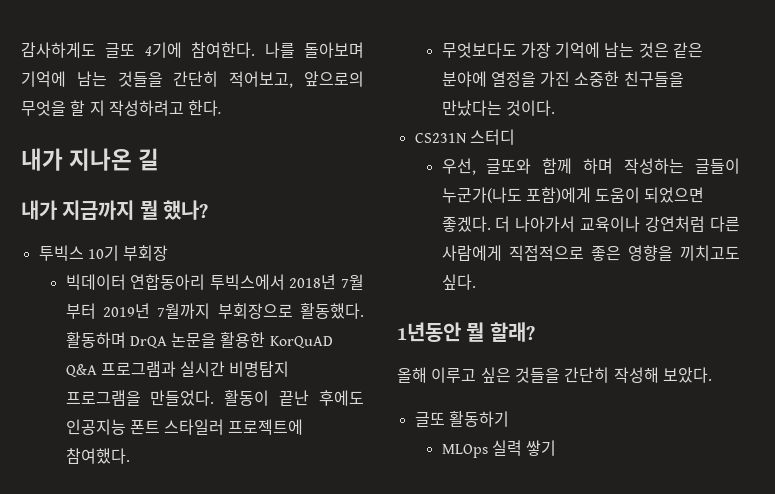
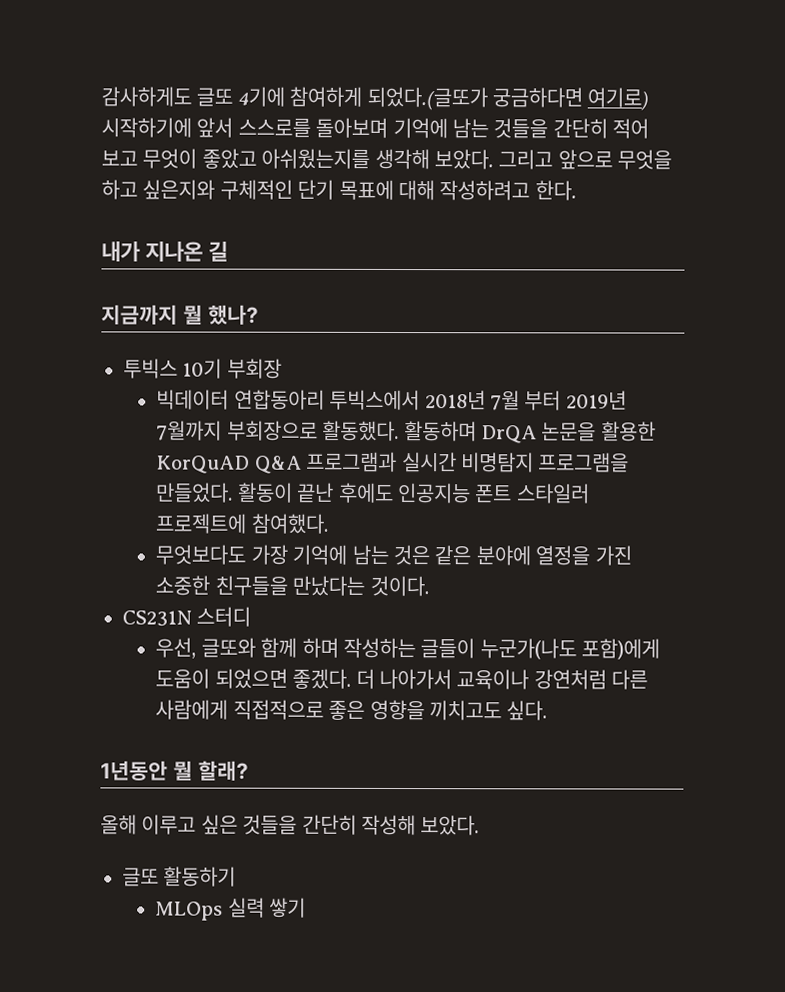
- 감사하게도 글또 4기에 참여한다. 나를 돌아보며 기억에 남는 것들을 간단히 적어보고, 앞으로의 무엇을 할 지 작성하려고 한다.
+ 감사하게도 글또 4기에 참여하게 되었다.(글또가 궁금하다면 여기로) 시작하기에 앞서 스스로를 돌아보며 기억에 남는 것들을 간단히 적어 보고 무엇이 좋았고 아쉬웠는지를 생각해 보았다. 그리고 앞으로 무엇을 하고 싶은지와 구체적인 단기 목표에 대해 작성하려고 한다.
- 내가 지금까지 뭘 했나?
+ 지금까지 뭘 했나?

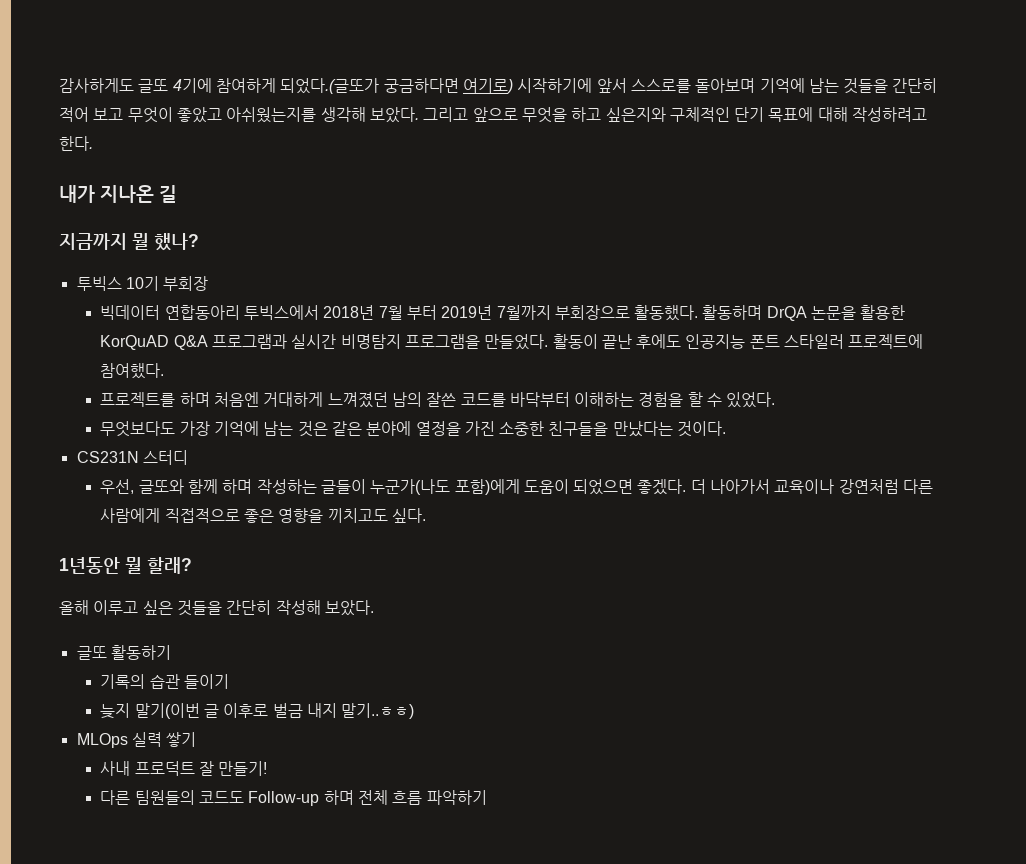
+ 프로젝트를 하며 처음엔 거대하게 느껴졌던 남의 잘쓴 코드를 바닥부터 이해하는 경험을 할 수 있었다.
+ 기록의 습관 들이기
+ 늦지 말기(이번 글 이후로 벌금 내지 말기..ㅎㅎ)
  MLOps 실력 쌓기
+ 사내 프로덕트 잘 만들기!
+ 다른 팀원들의 코드도 Follow-up 하며 전체 흐름 파악하기

